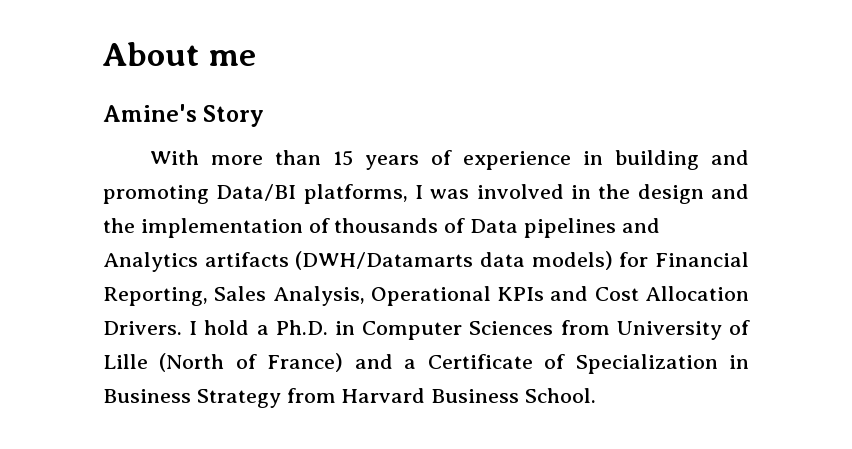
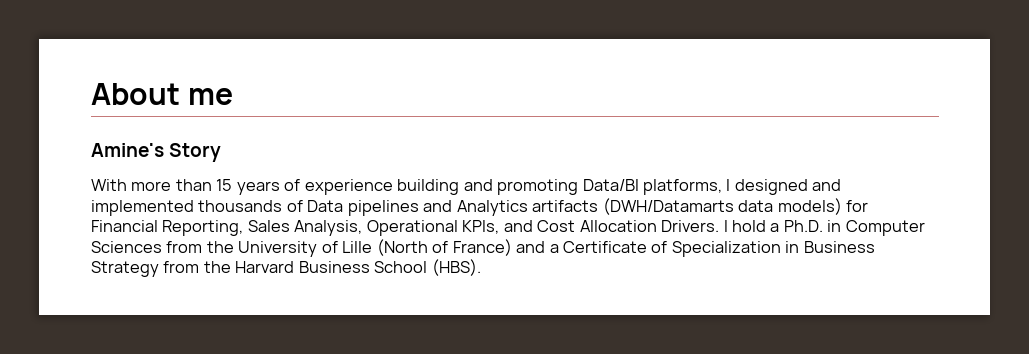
- With more than 15 years of experience in building and promoting Data/BI platforms, I was involved in the design and the implementation of thousands of Data pipelines and Analytics artifacts (DWH/Datamarts data models) for Financial Reporting, Sales Analysis, Operational KPIs and Cost Allocation Drivers.
+ With more than 15 years of experience building and promoting Data/BI platforms, I designed and implemented thousands of Data pipelines and Analytics artifacts (DWH/Datamarts data models) for Financial Reporting, Sales Analysis, Operational KPIs, and Cost Allocation Drivers.
- I hold a Ph.D. in Computer Sciences from University of Lille (North of France) and a Certificate of Specialization in Business Strategy from Harvard Business School.
+ I hold a Ph.D. in Computer Sciences from the University of Lille (North of France) and a Certificate of Specialization in Business Strategy from the Harvard Business School (HBS).

